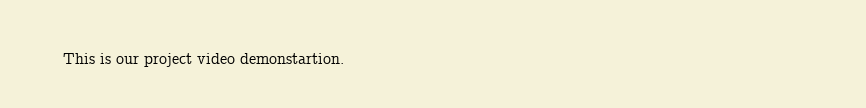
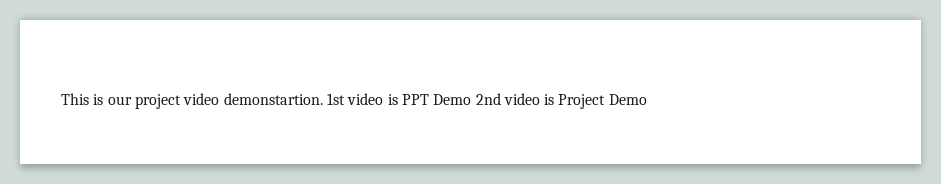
+ 1st video is PPT Demo 2nd video is Project Demo

